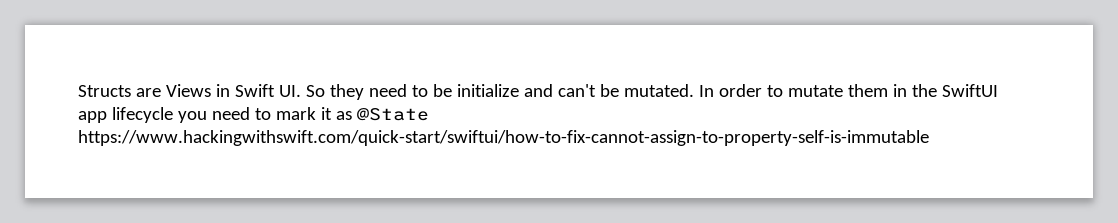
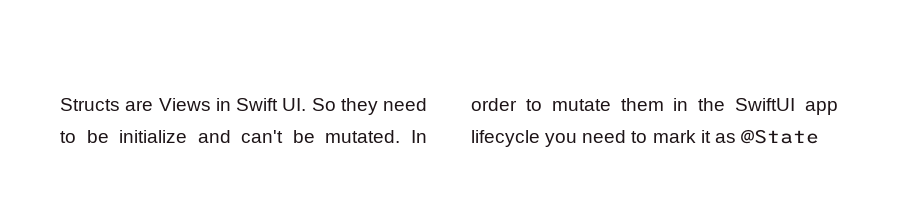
- In order to mutate them in the SwiftUI app lifecycle you need to mark it as @State https://www.hackingwithswift.com/quick-start/swiftui/how-to-fix-cannot-assign-to-property-self-is-immutable
+ In order to mutate them in the SwiftUI app lifecycle you need to mark it as @State

